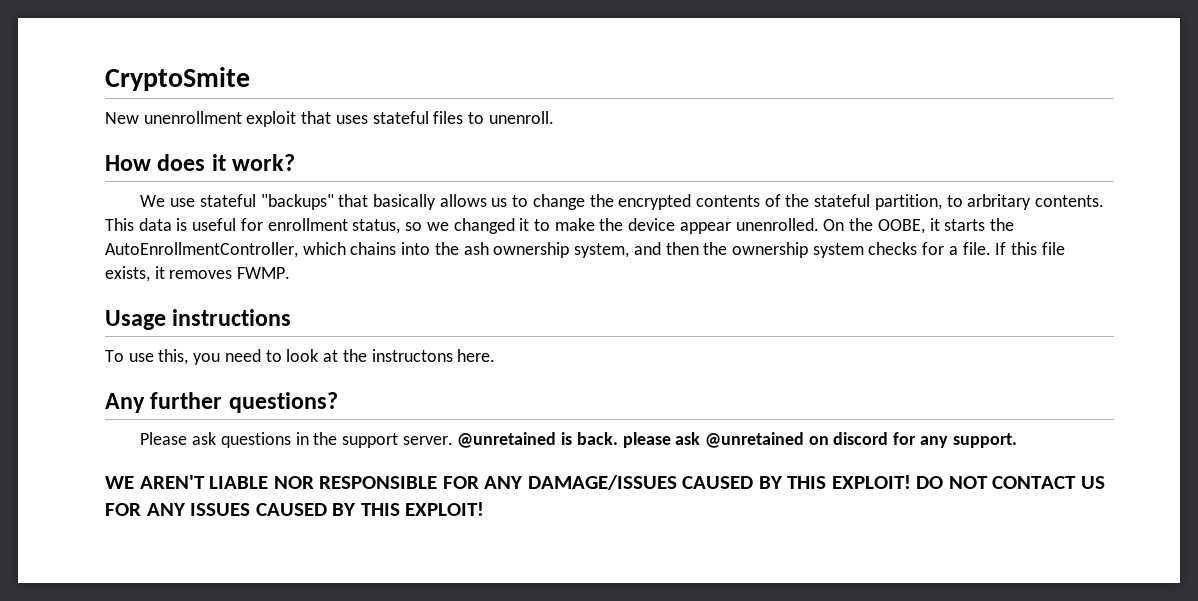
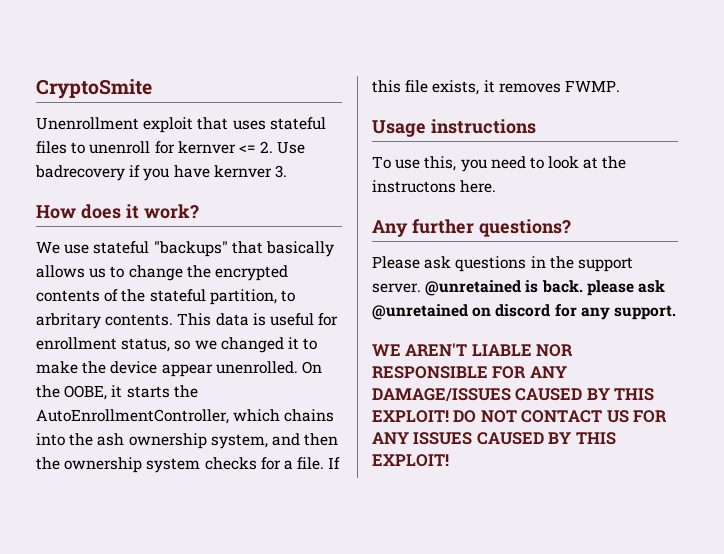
- New unenrollment exploit that uses stateful files to unenroll.
+ Unenrollment exploit that uses stateful files to unenroll for kernver <= 2. Use badrecovery if you have kernver 3.

